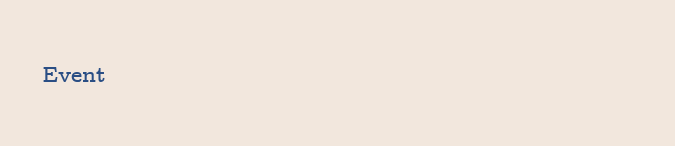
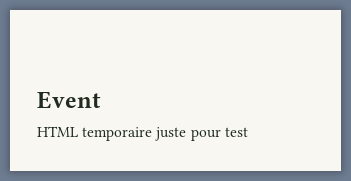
+ HTML temporaire juste pour test

